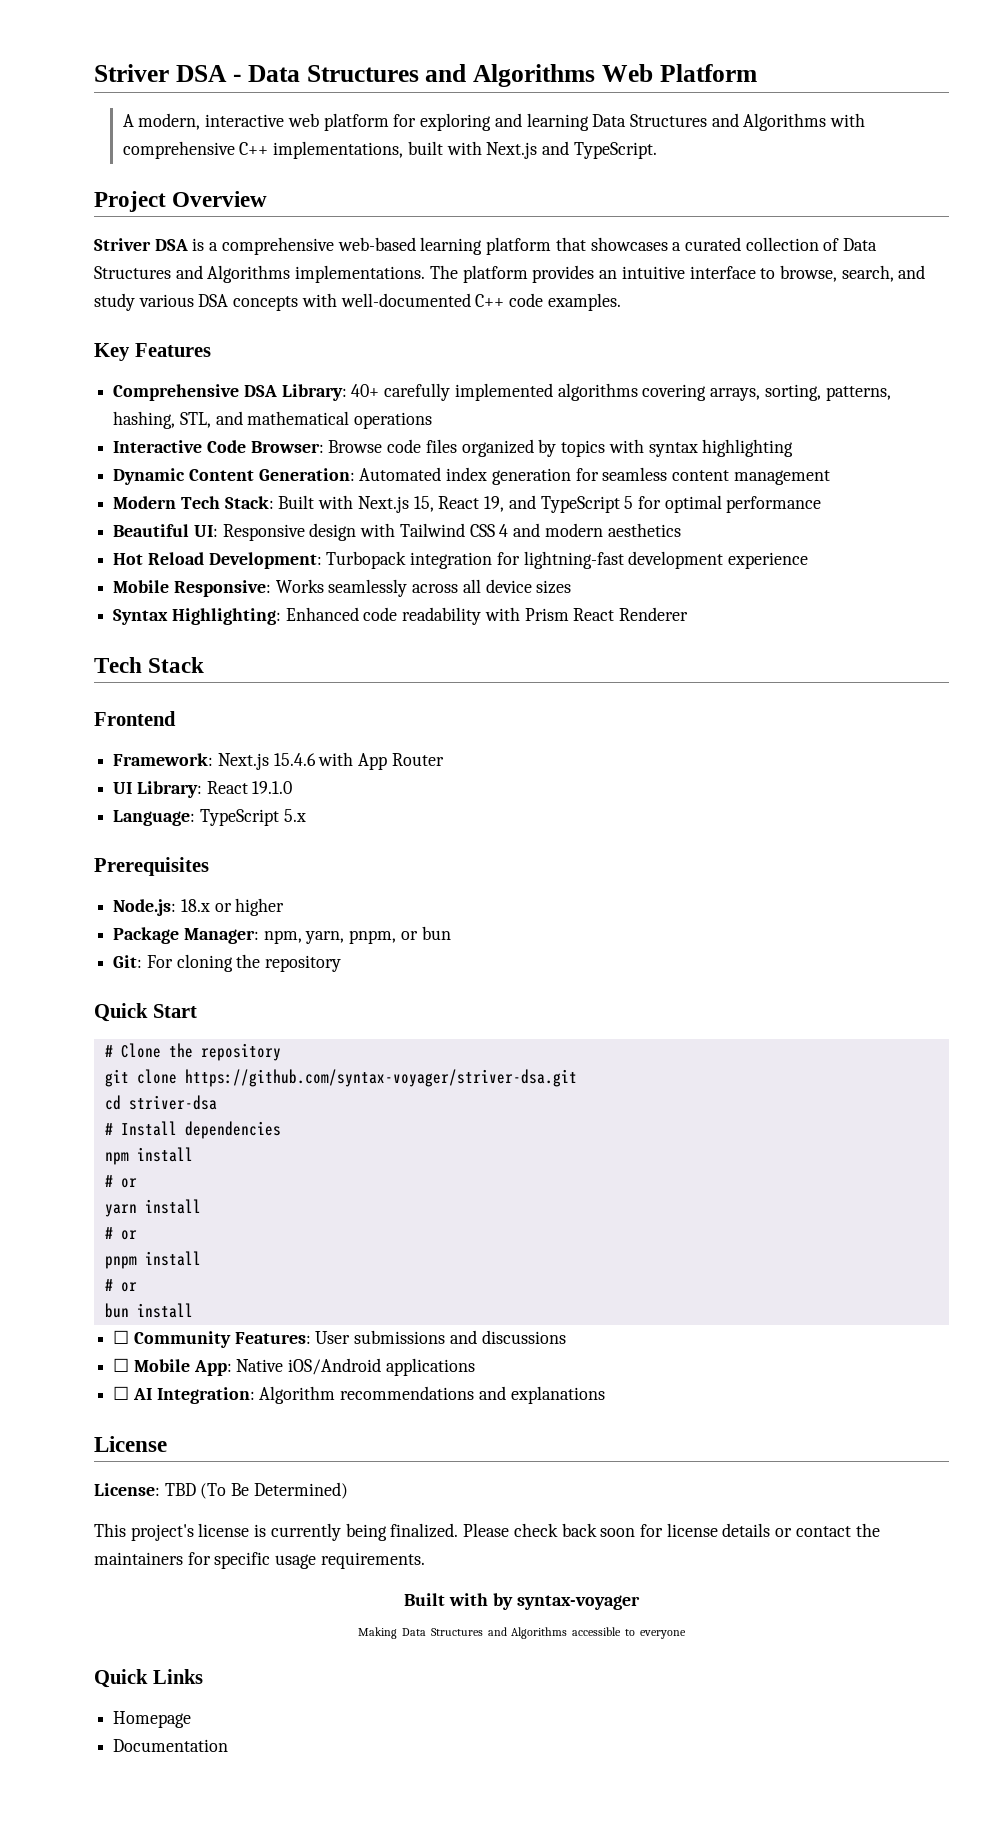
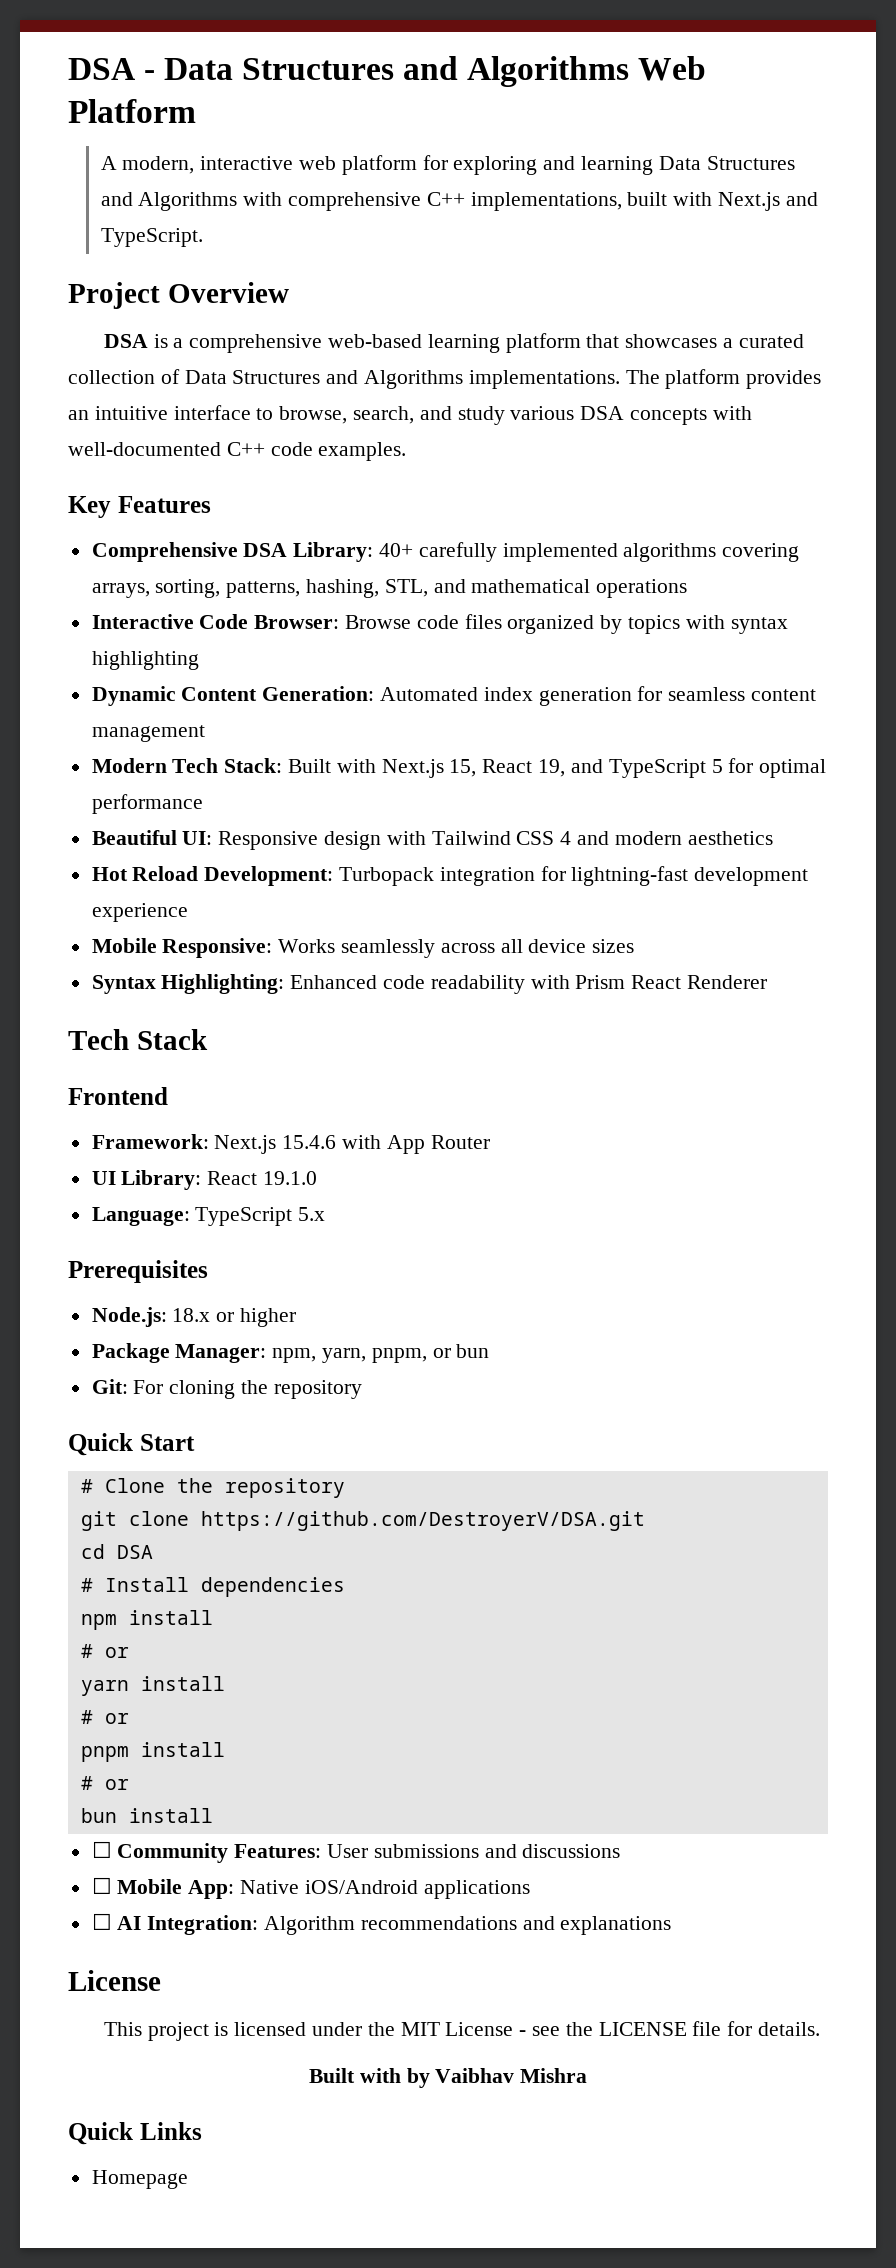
- Striver DSA - Data Structures and Algorithms Web Platform
+ DSA - Data Structures and Algorithms Web Platform
- Striver DSA is a comprehensive web-based learning platform that showcases a curated collection of Data Structures and Algorithms implementations.
+ DSA is a comprehensive web-based learning platform that showcases a curated collection of Data Structures and Algorithms implementations.
- git clone https://github.com/syntax-voyager/striver-dsa.git
+ git clone https://github.com/DestroyerV/DSA.git
- cd striver-dsa
+ cd DSA
- License: TBD (To Be Determined)
- This project's license is currently being finalized. Please check back soon for license details or contact the maintainers for specific usage requirements.
- Built with by syntax-voyager
- Making Data Structures and Algorithms accessible to everyone
+ This project is licensed under the MIT License - see the LICENSE file for details.
+ Built with by Vaibhav Mishra
- Documentation

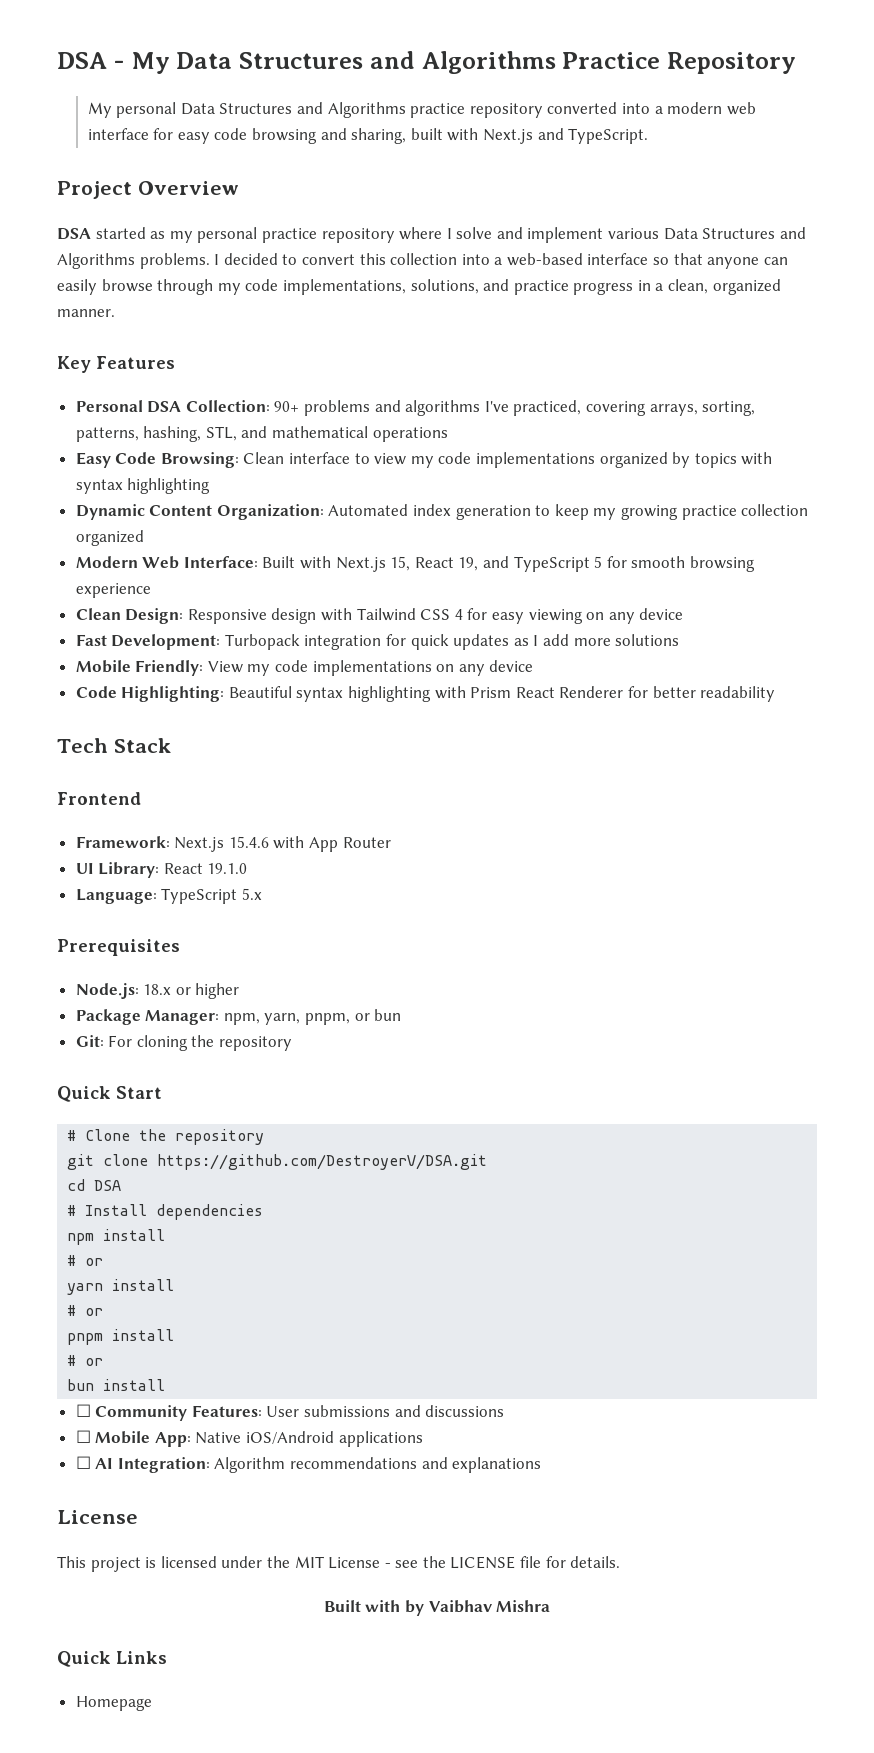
- DSA - Data Structures and Algorithms Web Platform
- A modern, interactive web platform for exploring and learning Data Structures and Algorithms with comprehensive C++ implementations, built with Next.js and TypeScript.
+ DSA - My Data Structures and Algorithms Practice Repository
+ My personal Data Structures and Algorithms practice repository converted into a modern web interface for easy code browsing and sharing, built with Next.js and TypeScript.
- DSA is a comprehensive web-based learning platform that showcases a curated collection of Data Structures and Algorithms implementations. The platform provides an intuitive interface to browse, search, and study various DSA concepts with well-documented C++ code examples.
+ DSA started as my personal practice repository where I solve and implement various Data Structures and Algorithms problems. I decided to convert this collection into a web-based interface so that anyone can easily browse through my code implementations, solutions, and practice progress in a clean, organized manner.
  Key Features
- Comprehensive DSA Library: 40+ carefully implemented algorithms covering arrays, sorting, patterns, hashing, STL, and mathematical operations
+ Personal DSA Collection: 90+ problems and algorithms I've practiced, covering arrays, sorting, patterns, hashing, STL, and mathematical operations
- Interactive Code Browser: Browse code files organized by topics with syntax highlighting
+ Easy Code Browsing: Clean interface to view my code implementations organized by topics with syntax highlighting
- Dynamic Content Generation: Automated index generation for seamless content management
+ Dynamic Content Organization: Automated index generation to keep my growing practice collection organized
- Modern Tech Stack: Built with Next.js 15, React 19, and TypeScript 5 for optimal performance
- Beautiful UI: Responsive design with Tailwind CSS 4 and modern aesthetics
- Hot Reload Development: Turbopack integration for lightning-fast development experience
- Mobile Responsive: Works seamlessly across all device sizes
- Syntax Highlighting: Enhanced code readability with Prism React Renderer
+ Modern Web Interface: Built with Next.js 15, React 19, and TypeScript 5 for smooth browsing experience
+ Clean Design: Responsive design with Tailwind CSS 4 for easy viewing on any device
+ Fast Development: Turbopack integration for quick updates as I add more solutions
+ Mobile Friendly: View my code implementations on any device
+ Code Highlighting: Beautiful syntax highlighting with Prism React Renderer for better readability

